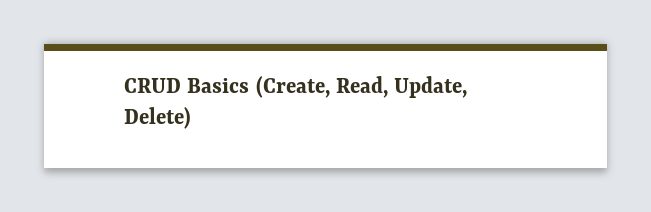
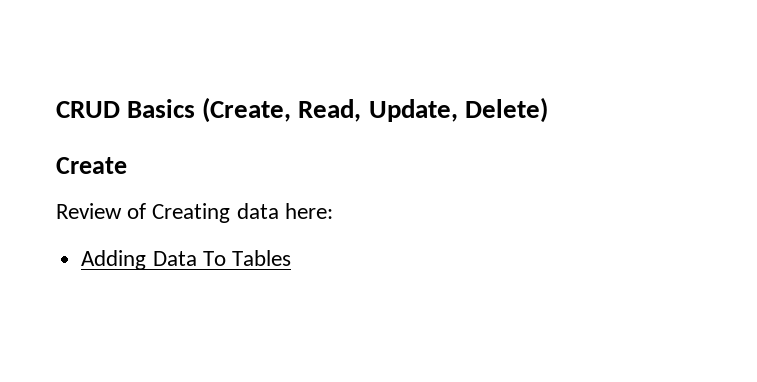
+ Create
+ Review of Creating data here:
+ Adding Data To Tables

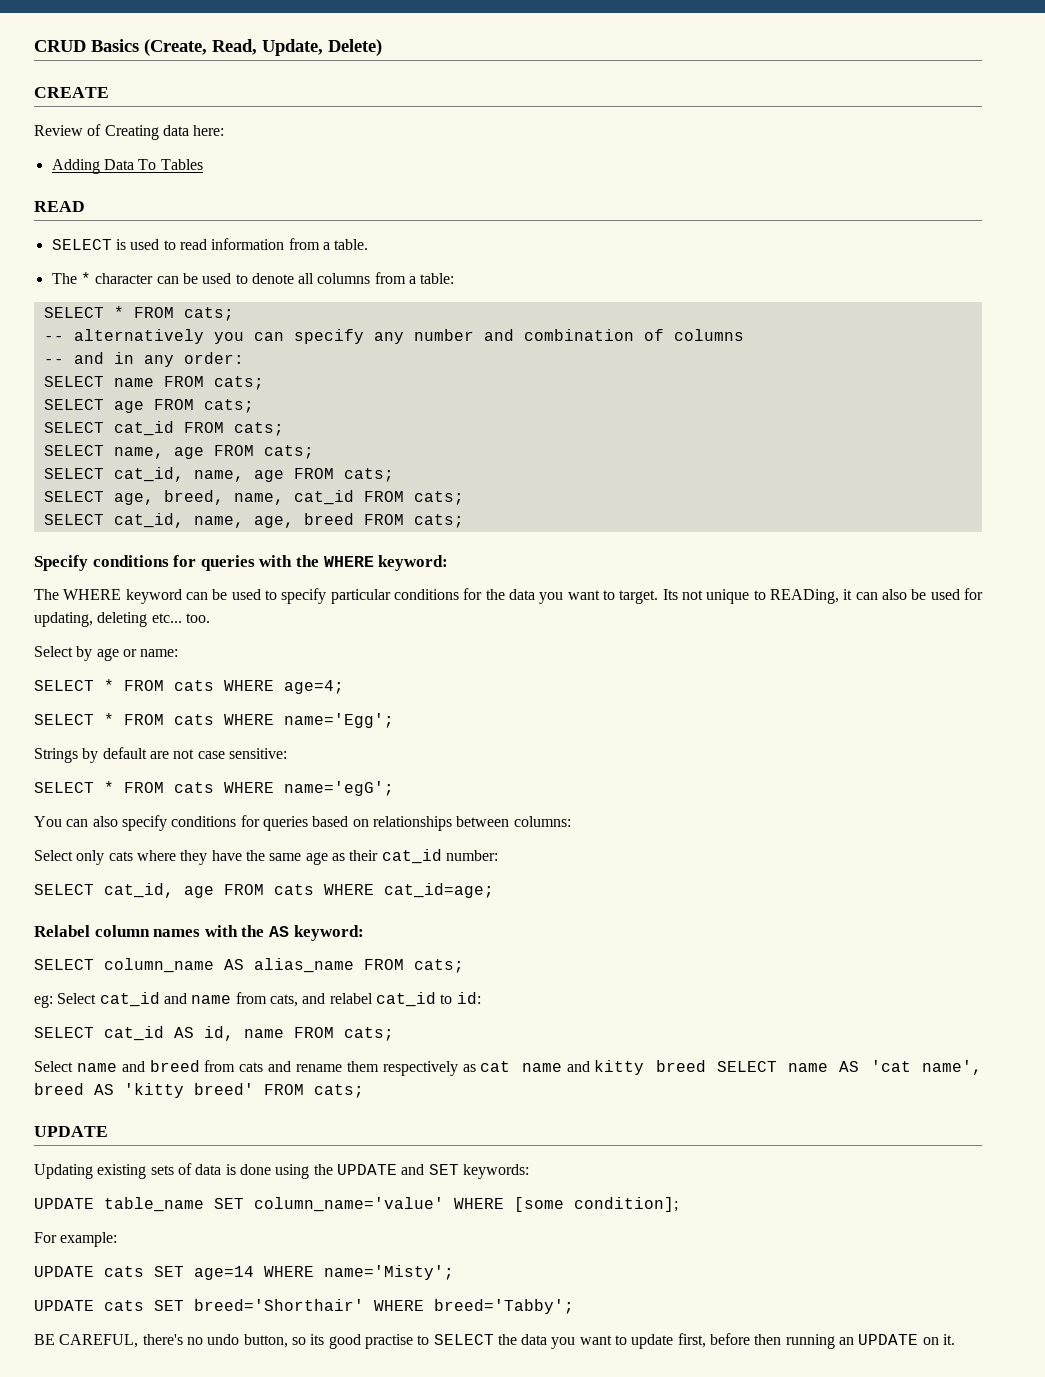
- Create
+ CREATE
+ READ
+ SELECT is used to read information from a table.
+ The * character can be used to denote all columns from a table:
+ SELECT * FROM cats;
+ -- alternatively you can specify any number and combination of columns
+ -- and in any order:
+ SELECT name FROM cats;
+ SELECT age FROM cats;
+ SELECT cat_id FROM cats;
+ SELECT name, age FROM cats;
+ SELECT cat_id, name, age FROM cats;
+ SELECT age, breed, name, cat_id FROM cats;
+ SELECT cat_id, name, age, breed FROM cats;
+ Specify conditions for queries with the WHERE keyword:
+ The WHERE keyword can be used to specify particular conditions for the data you want to target. Its not unique to READing, it can also be used for updating, deleting etc... too.
+ Select by age or name:
+ SELECT * FROM cats WHERE age=4;
+ SELECT * FROM cats WHERE name='Egg';
+ Strings by default are not case sensitive:
+ SELECT * FROM cats WHERE name='egG';
+ You can also specify conditions for queries based on relationships between columns:
+ Select only cats where they have the same age as their cat_id number:
+ SELECT cat_id, age FROM cats WHERE cat_id=age;
+ Relabel column names with the AS keyword:
+ SELECT column_name AS alias_name FROM cats;
+ eg: Select cat_id and name from cats, and relabel cat_id to id:
+ SELECT cat_id AS id, name FROM cats;
+ Select name and breed from cats and rename them respectively as cat name and kitty breed SELECT name AS 'cat name', breed AS 'kitty breed' FROM cats;
+ UPDATE
+ Updating existing sets of data is done using the UPDATE and SET keywords:
+ UPDATE table_name SET column_name='value' WHERE [some condition];
+ For example:
+ UPDATE cats SET age=14 WHERE name='Misty';
+ UPDATE cats SET breed='Shorthair' WHERE breed='Tabby';
+ BE CAREFUL, there's no undo button, so its good practise to SELECT the data you want to update first, before then running an UPDATE on it.

